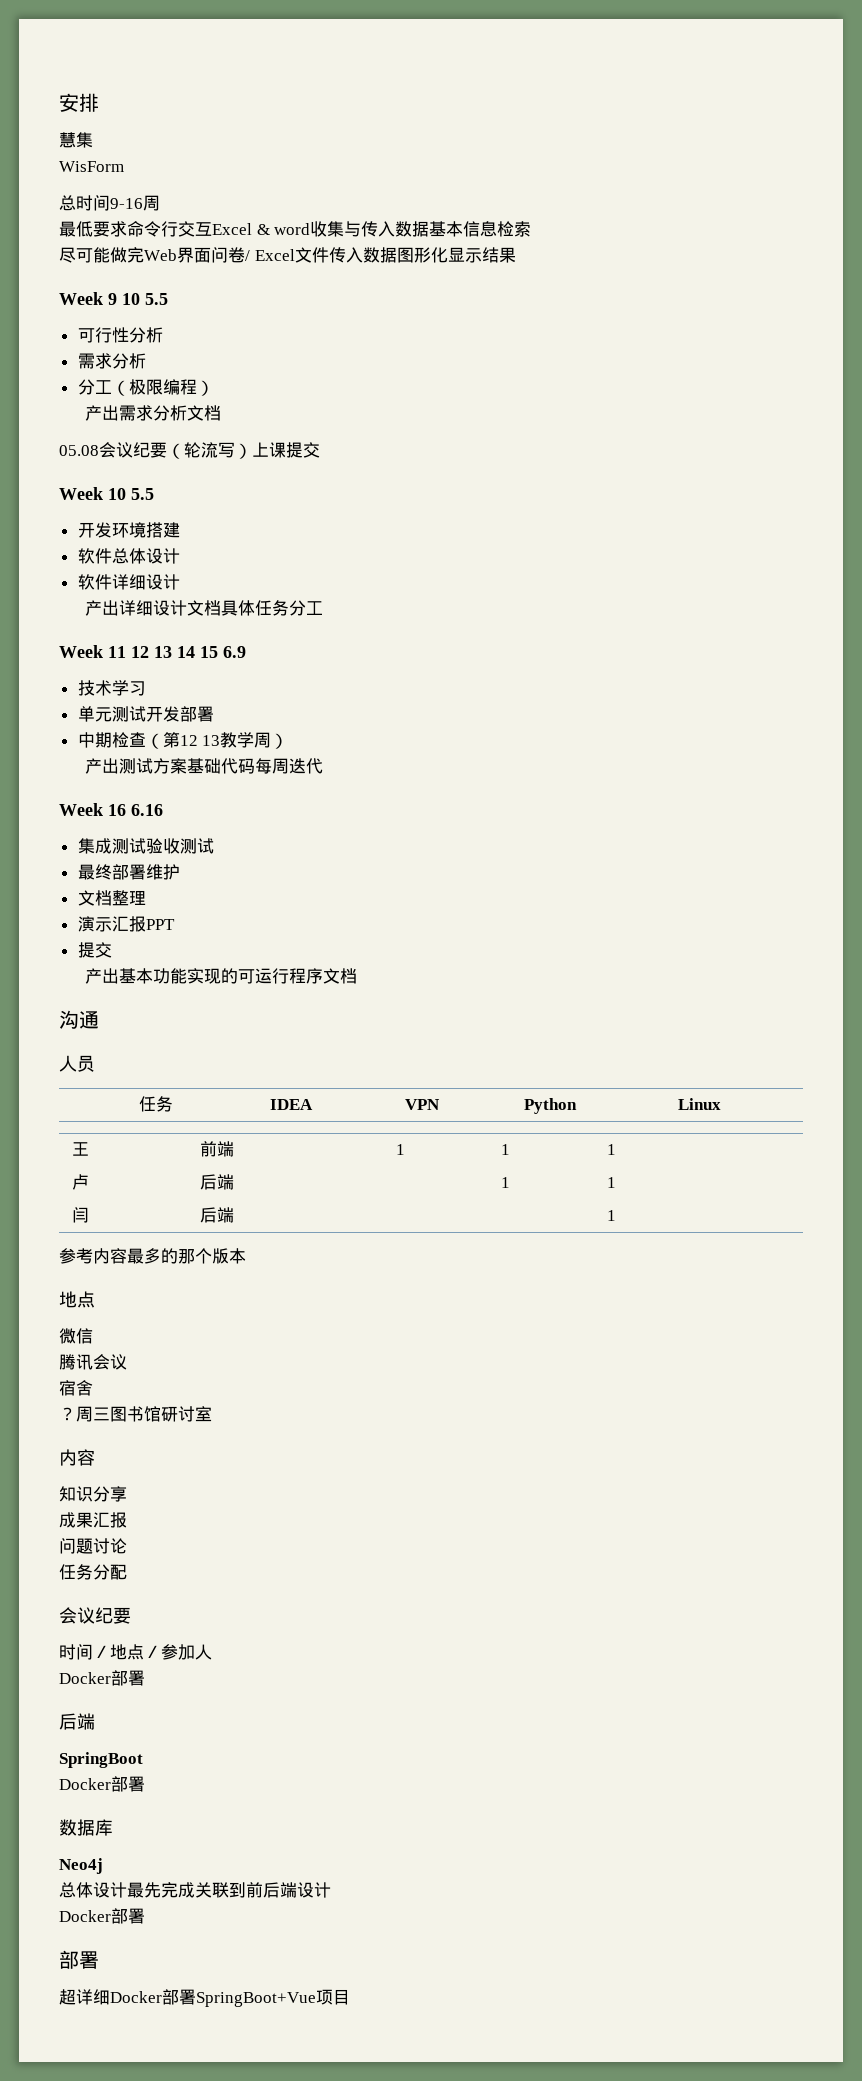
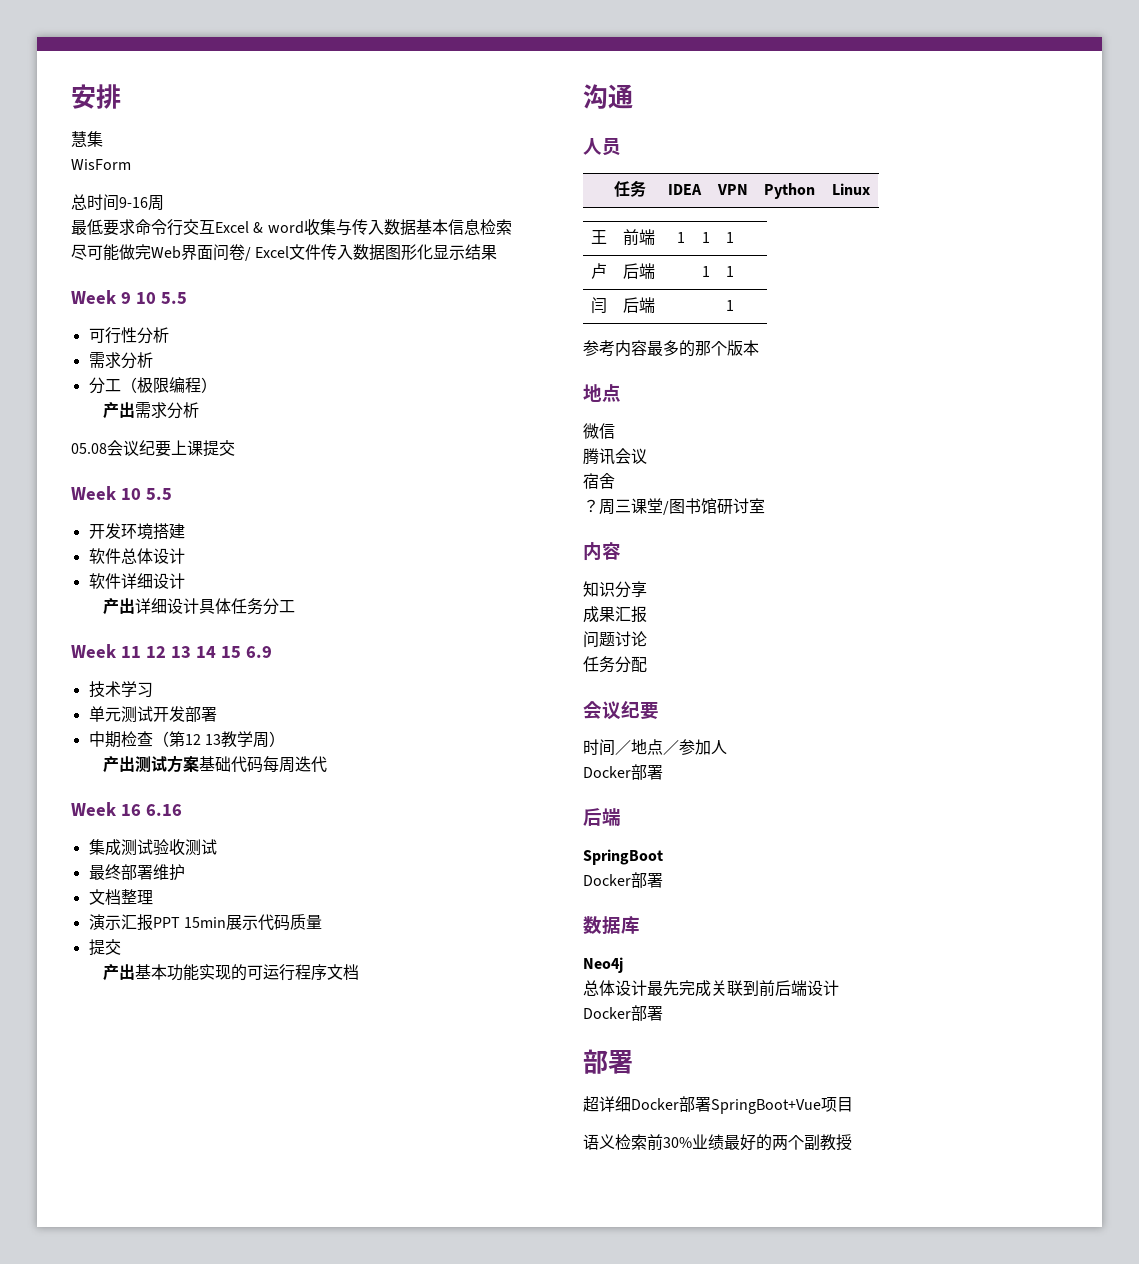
- 产出需求分析文档
+ 产出需求分析
- 05.08会议纪要（轮流写）上课提交
+ 05.08会议纪要上课提交
- 产出详细设计文档具体任务分工
+ 产出详细设计具体任务分工
- 演示汇报PPT
+ 演示汇报PPT 15min展示代码质量
- 周三图书馆研讨室
+ 周三课堂/图书馆研讨室
+ 语义检索前30%业绩最好的两个副教授

